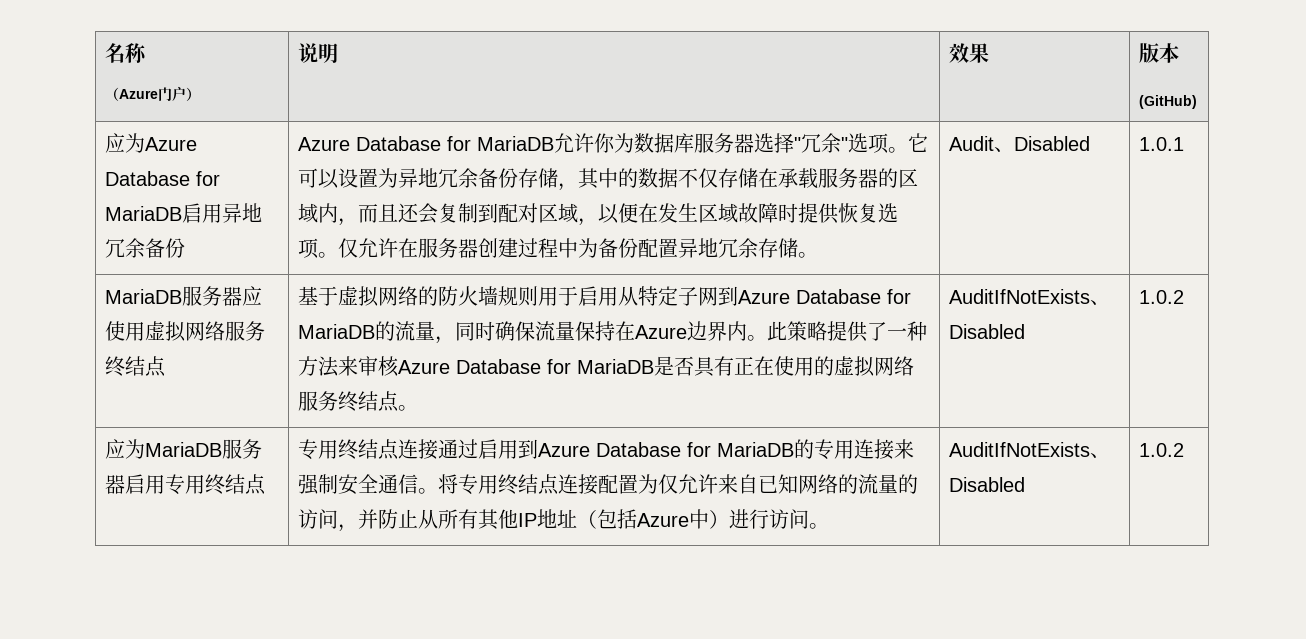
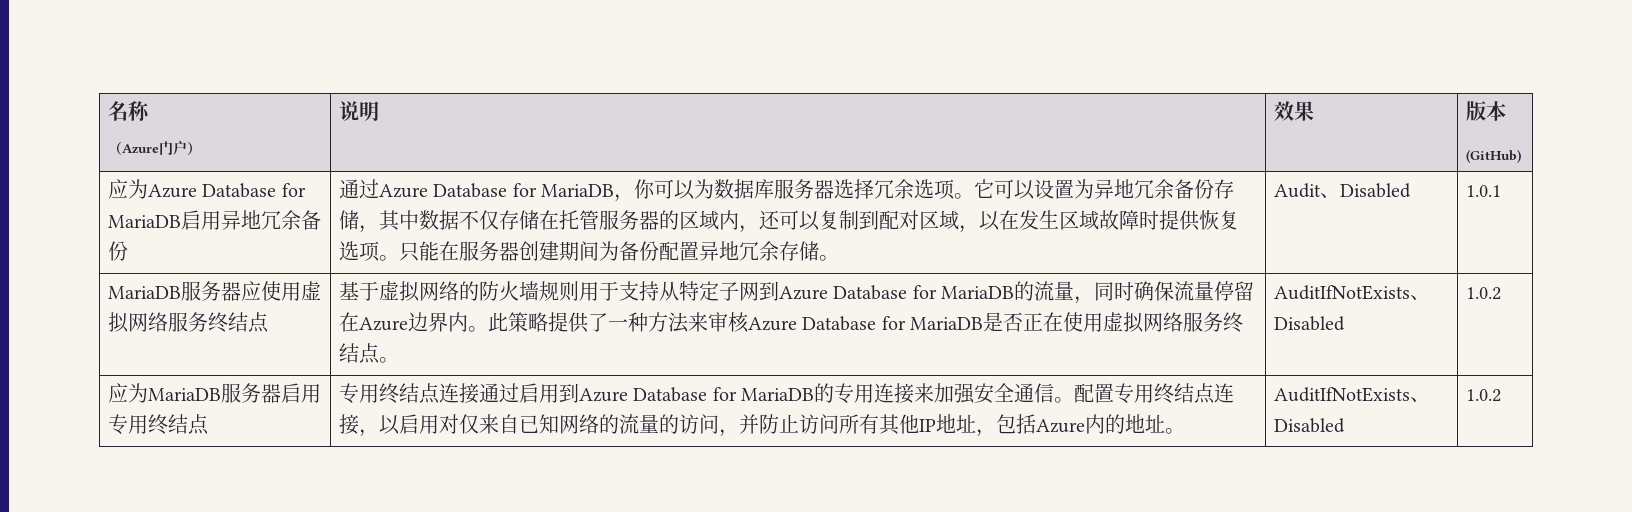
- Azure Database for MariaDB允许你为数据库服务器选择"冗余"选项。
+ 通过Azure Database for MariaDB，你可以为数据库服务器选择冗余选项。
- 它可以设置为异地冗余备份存储，其中的数据不仅存储在承载服务器的区域内，而且还会复制到配对区域，以便在发生区域故障时提供恢复选项。
+ 它可以设置为异地冗余备份存储，其中数据不仅存储在托管服务器的区域内，还可以复制到配对区域，以在发生区域故障时提供恢复选项。
- 仅允许在服务器创建过程中为备份配置异地冗余存储。
+ 只能在服务器创建期间为备份配置异地冗余存储。
- 基于虚拟网络的防火墙规则用于启用从特定子网到Azure Database for MariaDB的流量，同时确保流量保持在Azure边界内。
+ 基于虚拟网络的防火墙规则用于支持从特定子网到Azure Database for MariaDB的流量，同时确保流量停留在Azure边界内。
- 此策略提供了一种方法来审核Azure Database for MariaDB是否具有正在使用的虚拟网络服务终结点。
+ 此策略提供了一种方法来审核Azure Database for MariaDB是否正在使用虚拟网络服务终结点。
- 专用终结点连接通过启用到Azure Database for MariaDB的专用连接来强制安全通信。
+ 专用终结点连接通过启用到Azure Database for MariaDB的专用连接来加强安全通信。
- 将专用终结点连接配置为仅允许来自已知网络的流量的访问，并防止从所有其他IP地址（包括Azure中）进行访问。
+ 配置专用终结点连接，以启用对仅来自已知网络的流量的访问，并防止访问所有其他IP地址，包括Azure内的地址。

